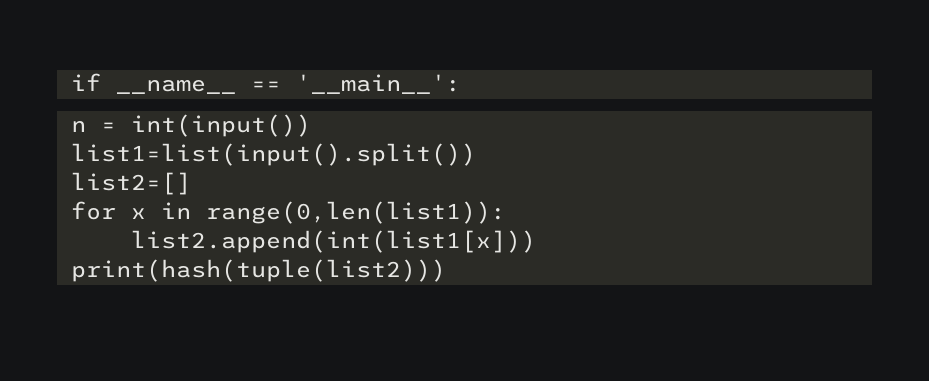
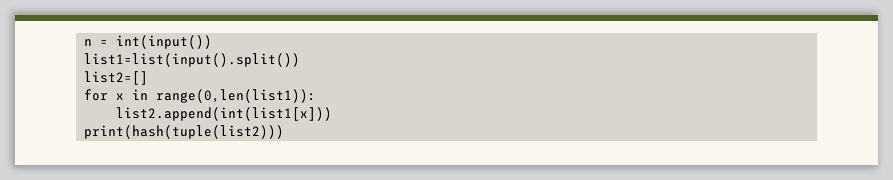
- if __name__ == '__main__':

